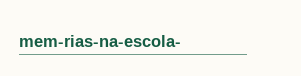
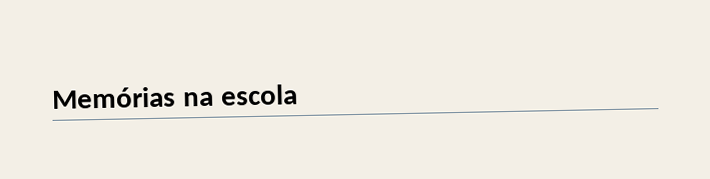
- mem-rias-na-escola-
+ Memórias na escola

